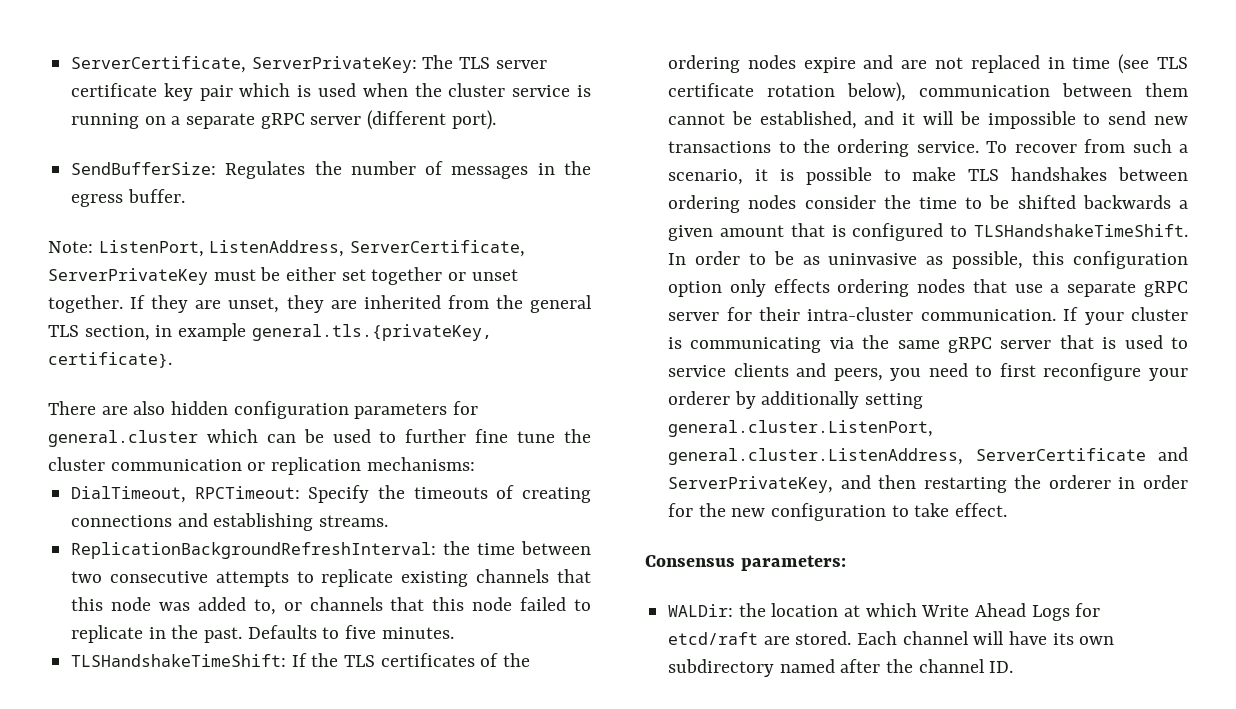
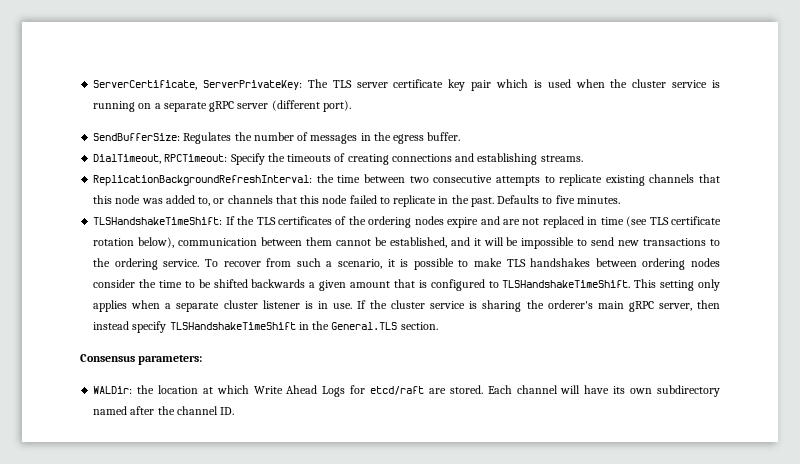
- Note: ListenPort, ListenAddress, ServerCertificate, ServerPrivateKey must be either set together or unset together. If they are unset, they are inherited from the general TLS section, in example general.tls.{privateKey, certificate}.
- There are also hidden configuration parameters for general.cluster which can be used to further fine tune the cluster communication or replication mechanisms:
- In order to be as uninvasive as possible, this configuration option only effects ordering nodes that use a separate gRPC server for their intra-cluster communication. If your cluster is communicating via the same gRPC server that is used to service clients and peers, you need to first reconfigure your orderer by additionally setting general.cluster.ListenPort, general.cluster.ListenAddress, ServerCertificate and ServerPrivateKey, and then restarting the orderer in order for the new configuration to take effect.
+ This setting only applies when a separate cluster listener is in use. If the cluster service is sharing the orderer's main gRPC server, then instead specify TLSHandshakeTimeShift in the General.TLS section.

